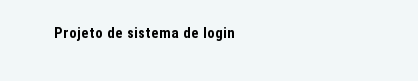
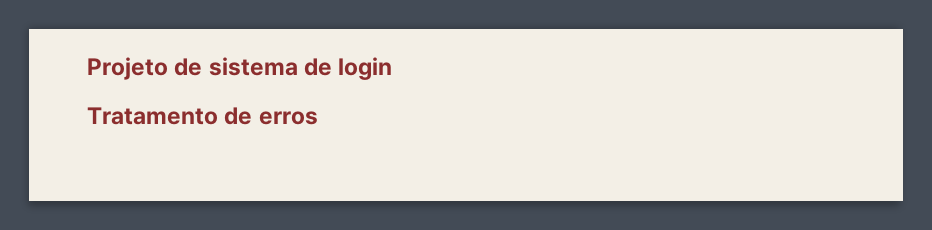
+ Tratamento de erros

